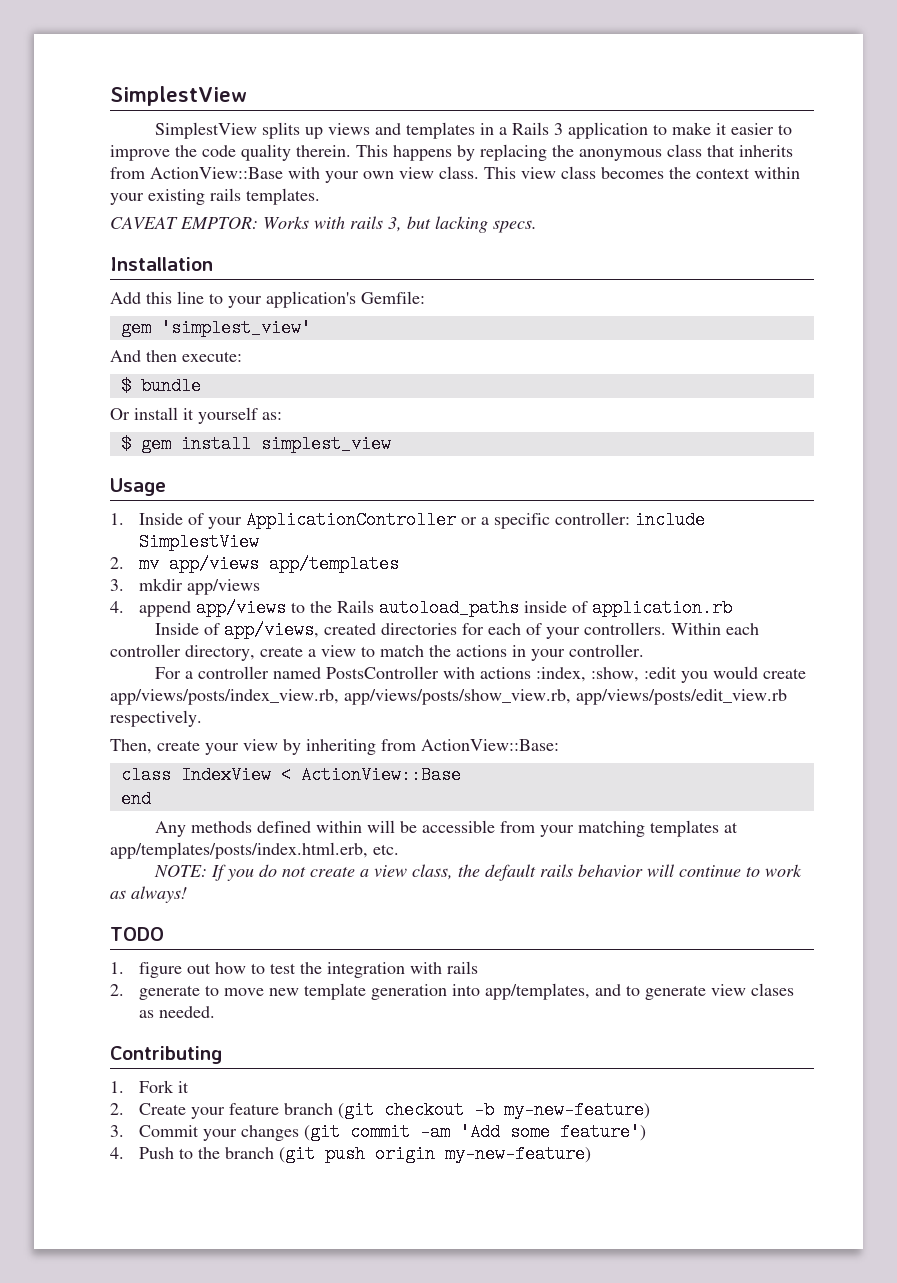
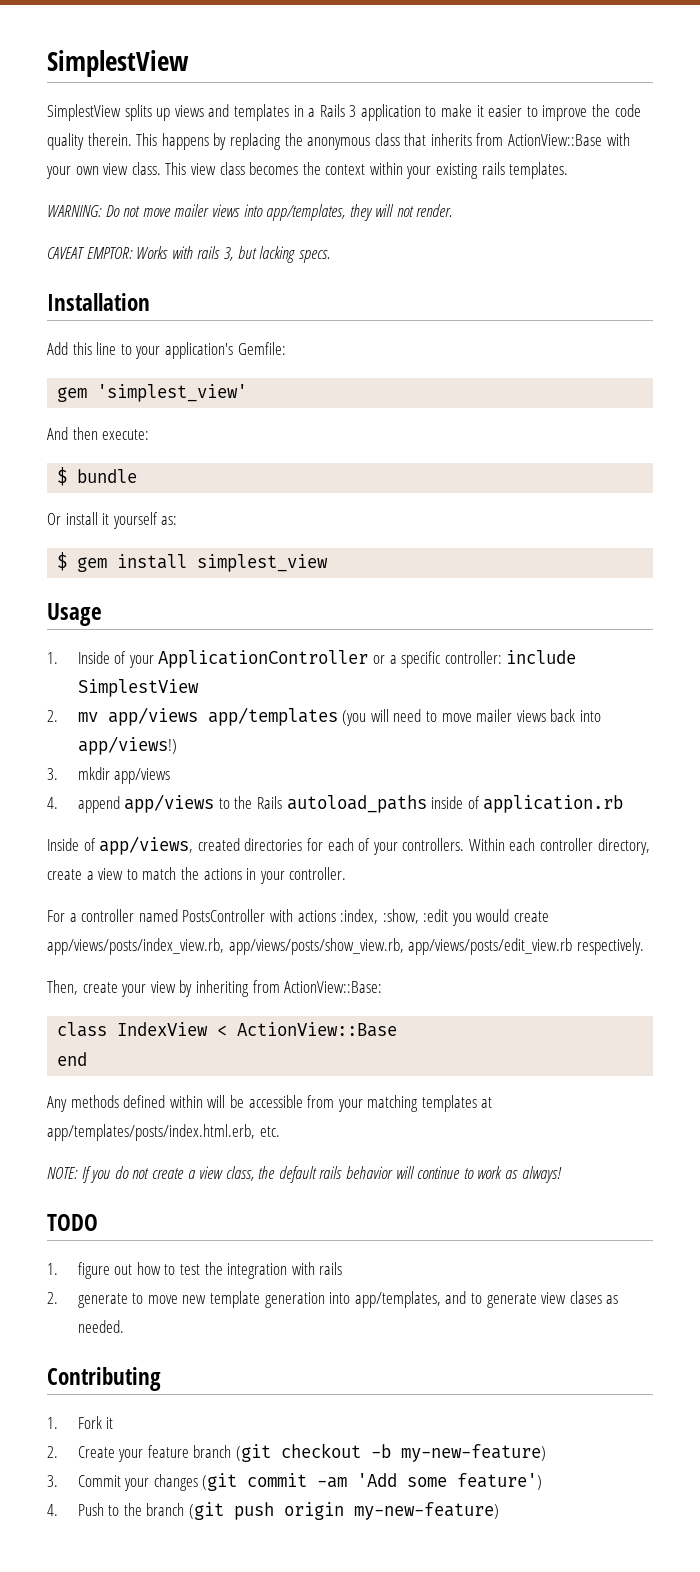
+ WARNING: Do not move mailer views into app/templates, they will not render.
- 2. mv app/views app/templates
+ 2. mv app/views app/templates (you will need to move mailer views back into app/views!)

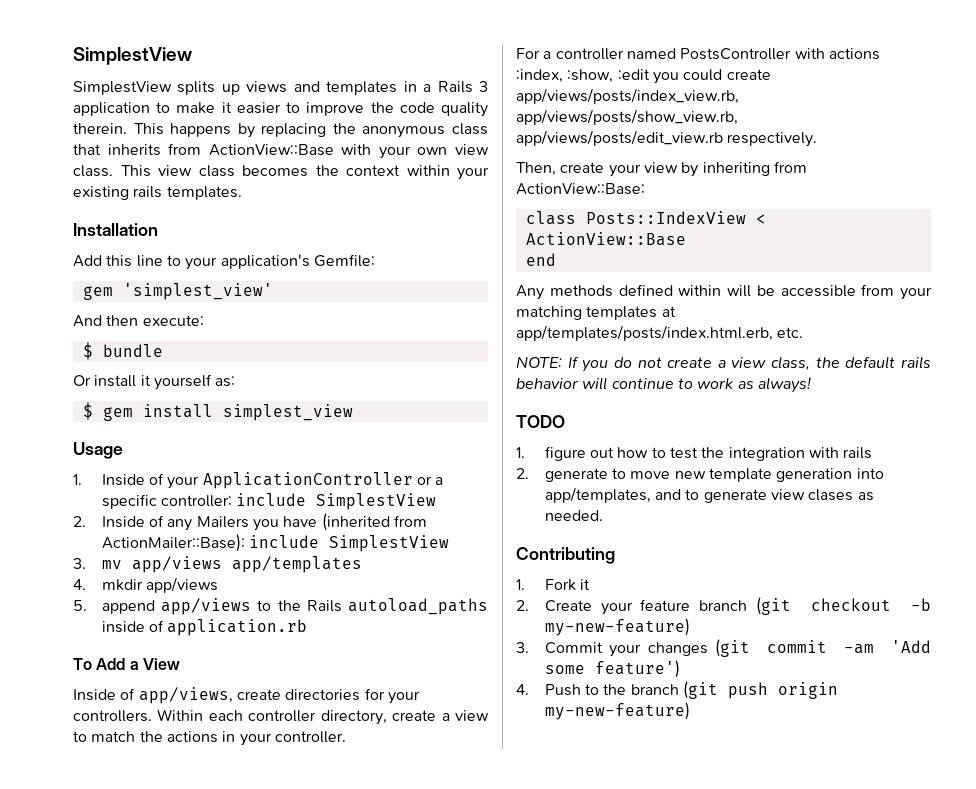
- WARNING: Do not move mailer views into app/templates, they will not render.
- CAVEAT EMPTOR: Works with rails 3, but lacking specs.
- 2. mv app/views app/templates (you will need to move mailer views back into app/views!)
- 3. mkdir app/views
+ 2. Inside of any Mailers you have (inherited from ActionMailer::Base): include SimplestView
+ 3. mv app/views app/templates
+ 4. mkdir app/views
- 4. append app/views to the Rails autoload_paths inside of application.rb
+ 5. append app/views to the Rails autoload_paths inside of application.rb
+ To Add a View
- Inside of app/views, created directories for each of your controllers.
+ Inside of app/views, create directories for your controllers.
- For a controller named PostsController with actions :index, :show, :edit you would create app/views/posts/index_view.rb, app/views/posts/show_view.rb, app/views/posts/edit_view.rb respectively.
+ For a controller named PostsController with actions :index, :show, :edit you could create app/views/posts/index_view.rb, app/views/posts/show_view.rb, app/views/posts/edit_view.rb respectively.
- class IndexView < ActionView::Base
+ class Posts::IndexView < ActionView::Base

